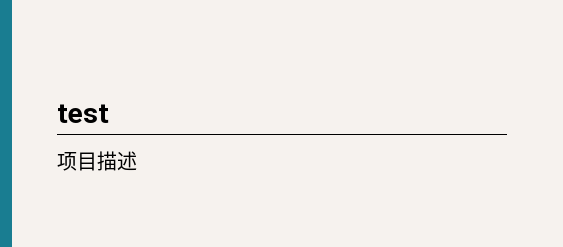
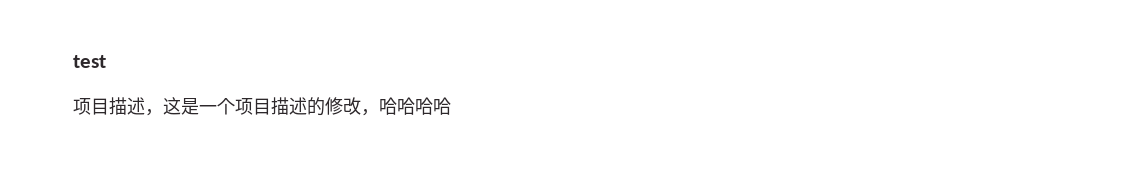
- 项目描述
+ 项目描述，这是一个项目描述的修改，哈哈哈哈

